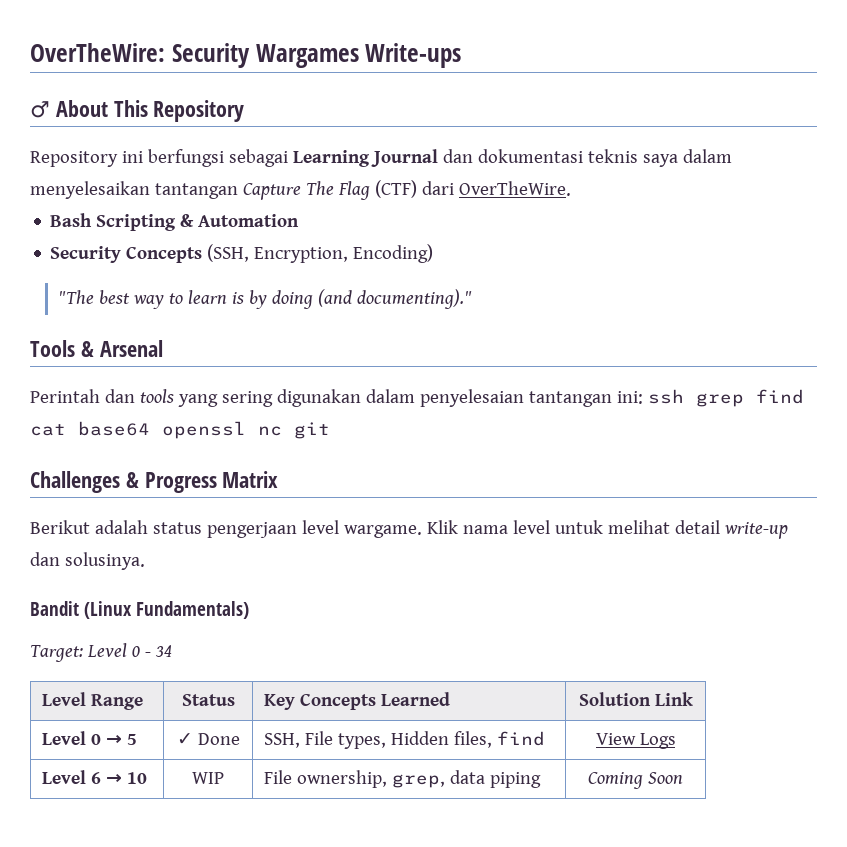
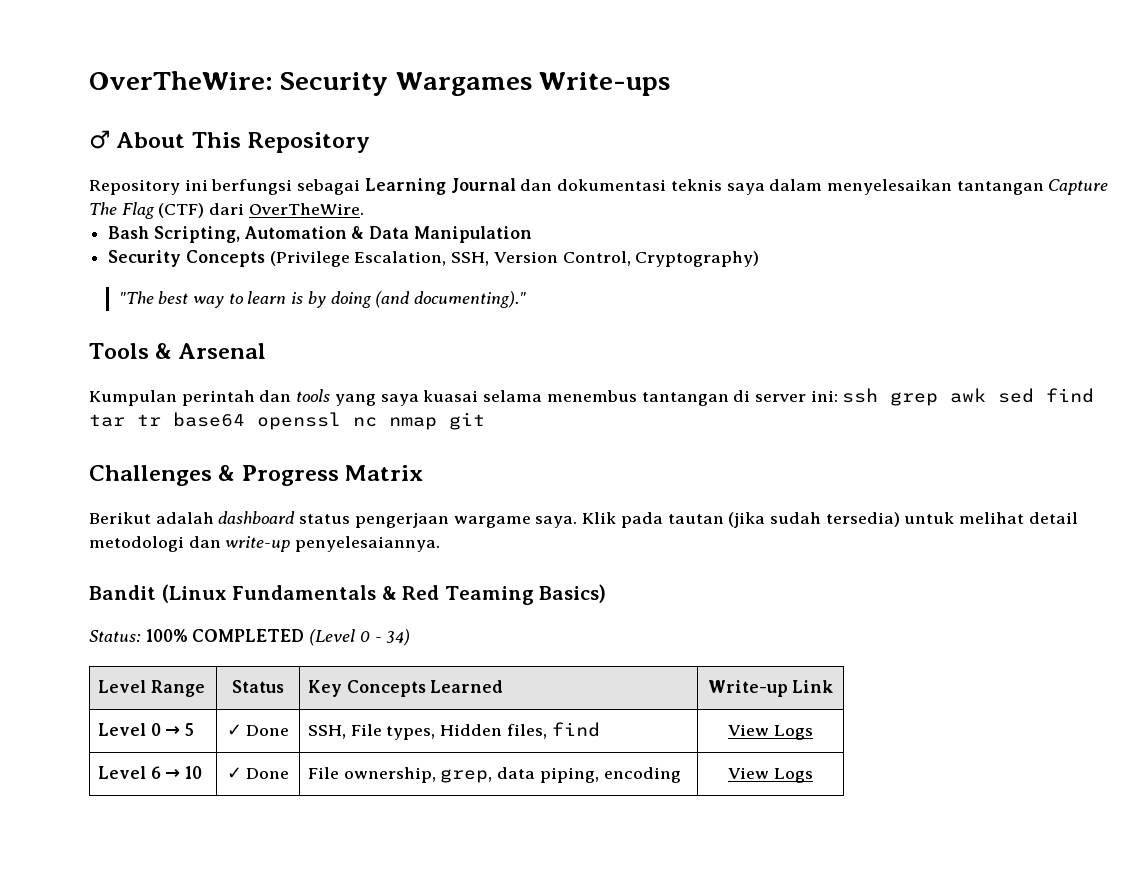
- Bash Scripting & Automation
- Security Concepts (SSH, Encryption, Encoding)
+ Bash Scripting, Automation & Data Manipulation
+ Security Concepts (Privilege Escalation, SSH, Version Control, Cryptography)
- Perintah dan tools yang sering digunakan dalam penyelesaian tantangan ini: ssh grep find cat base64 openssl nc git
+ Kumpulan perintah dan tools yang saya kuasai selama menembus tantangan di server ini: ssh grep awk sed find tar tr base64 openssl nc nmap git
- Berikut adalah status pengerjaan level wargame. Klik nama level untuk melihat detail write-up dan solusinya.
- Bandit (Linux Fundamentals)
- Target: Level 0 - 34
+ Berikut adalah dashboard status pengerjaan wargame saya. Klik pada tautan (jika sudah tersedia) untuk melihat detail metodologi dan write-up penyelesaiannya.
+ Bandit (Linux Fundamentals & Red Teaming Basics)
+ Status: 100% COMPLETED (Level 0 - 34)
- Level Range | Status | Key Concepts Learned | Solution Link
+ Level Range | Status | Key Concepts Learned | Write-up Link
- Level 6 → 10 | WIP | File ownership, grep, data piping | Coming Soon
+ Level 6 → 10 | ✓ Done | File ownership, grep, data piping, encoding | View Logs

